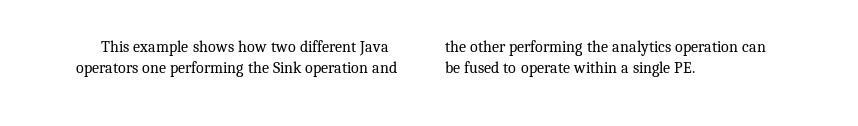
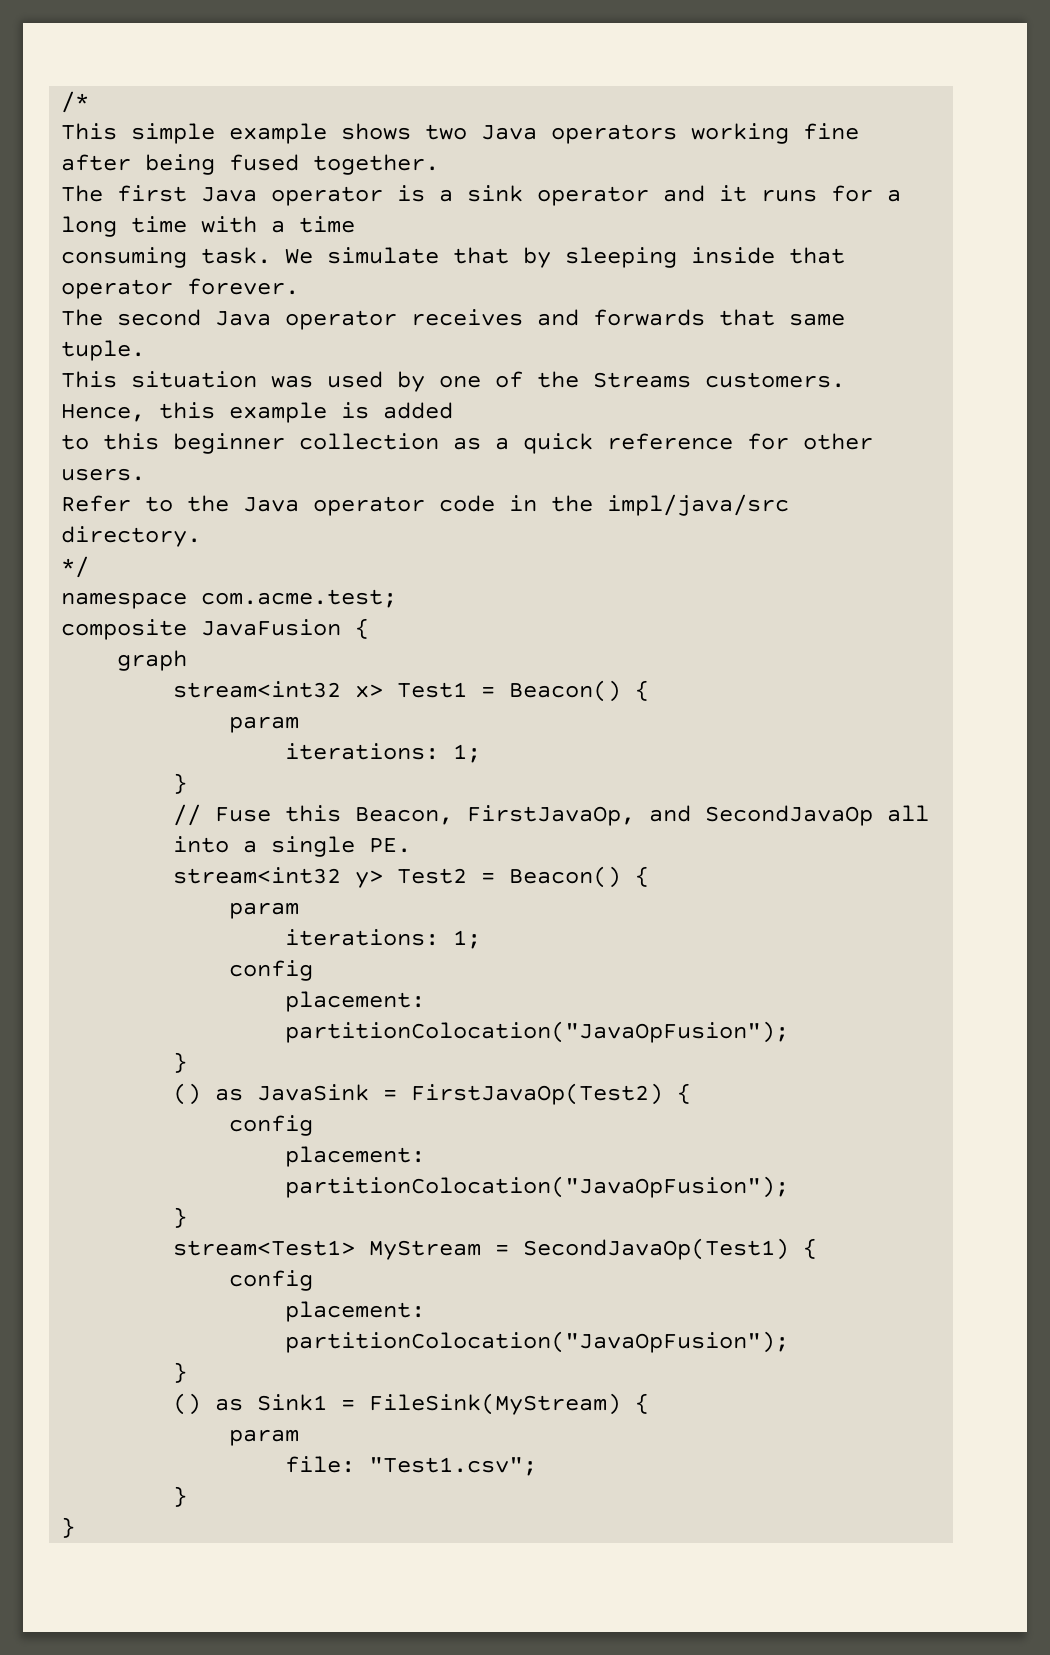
- This example shows how two different Java operators one performing the Sink operation and the other performing the analytics operation can be fused to operate within a single PE.
+ /*
+ This simple example shows two Java operators working fine after being fused together.
+ The first Java operator is a sink operator and it runs for a long time with a time
+ consuming task. We simulate that by sleeping inside that operator forever.
+ The second Java operator receives and forwards that same tuple.
+ This situation was used by one of the Streams customers. Hence, this example is added
+ to this beginner collection as a quick reference for other users.
+ Refer to the Java operator code in the impl/java/src directory.
+ */
+ namespace com.acme.test;
+ composite JavaFusion {
+ graph
+ stream<int32 x> Test1 = Beacon() {
+ param
+ iterations: 1;
+ }
+ // Fuse this Beacon, FirstJavaOp, and SecondJavaOp all into a single PE.
+ stream<int32 y> Test2 = Beacon() {
+ param
+ iterations: 1;
+ config
+ placement: partitionColocation("JavaOpFusion");
+ }
+ () as JavaSink = FirstJavaOp(Test2) {
+ config
+ placement: partitionColocation("JavaOpFusion");
+ }
+ stream<Test1> MyStream = SecondJavaOp(Test1) {
+ config
+ placement: partitionColocation("JavaOpFusion");
+ }
+ () as Sink1 = FileSink(MyStream) {
+ param
+ file: "Test1.csv";
+ }
+ }

